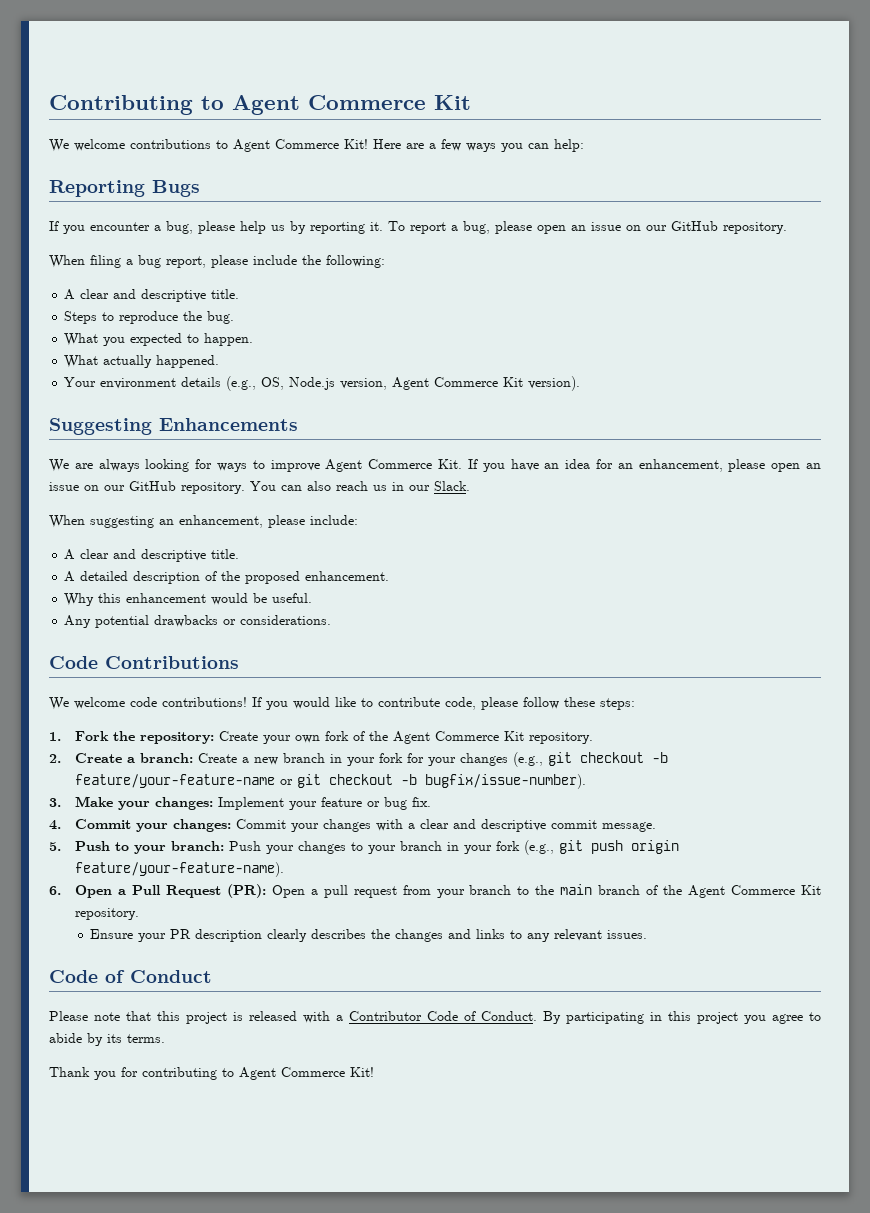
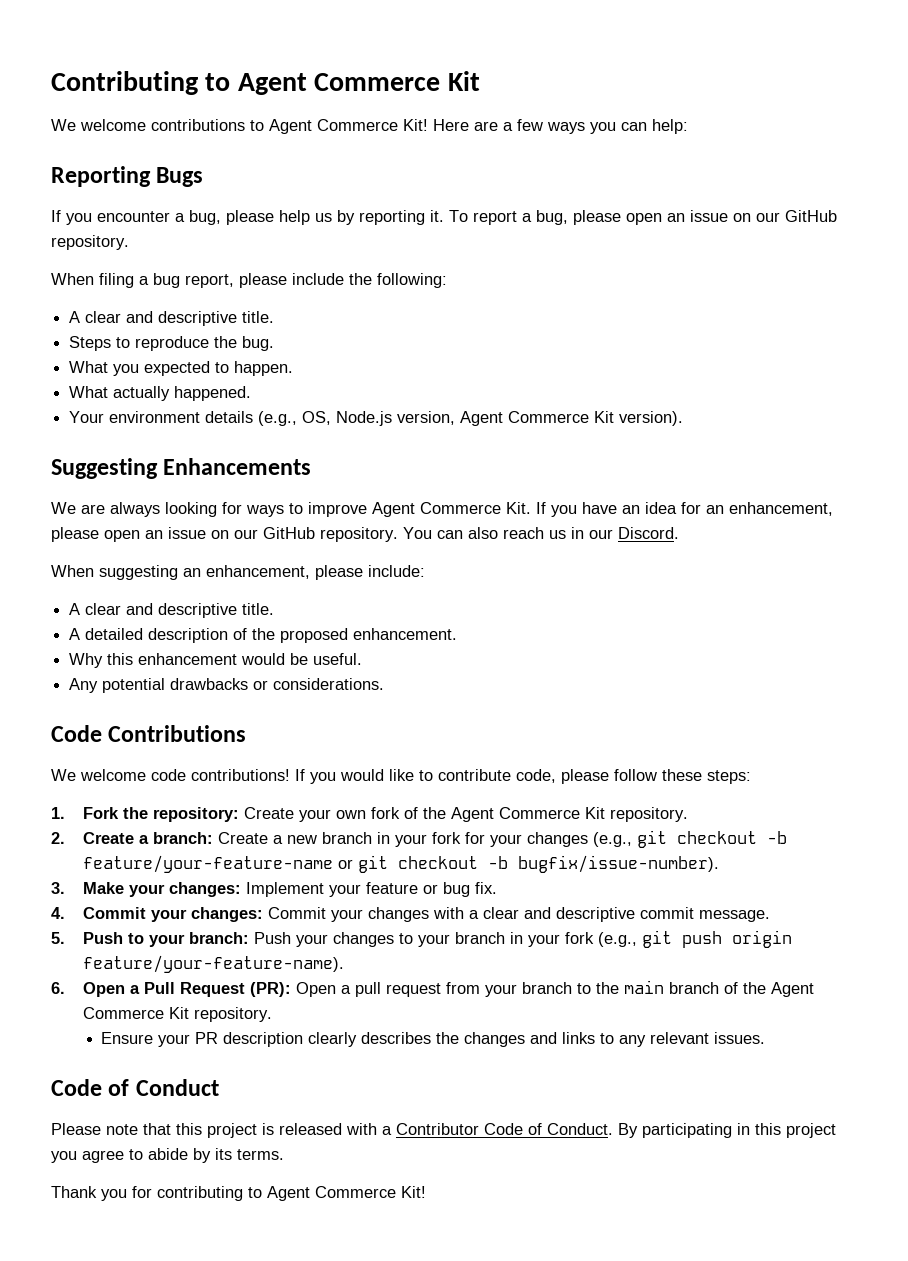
- You can also reach us in our Slack.
+ You can also reach us in our Discord.

